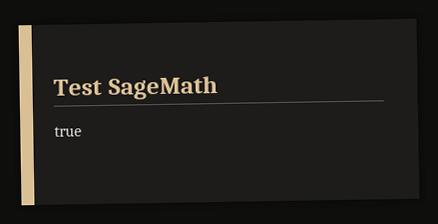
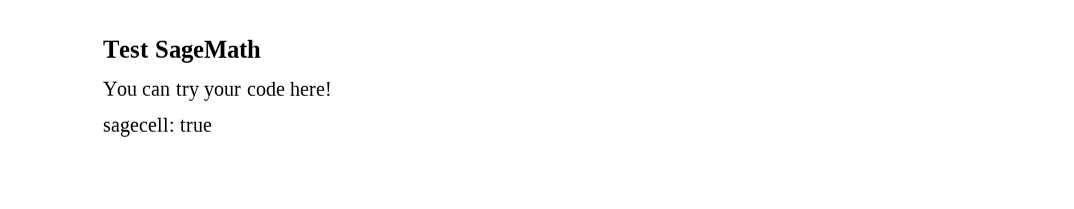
- true
+ You can try your code here!
+ sagecell: true

